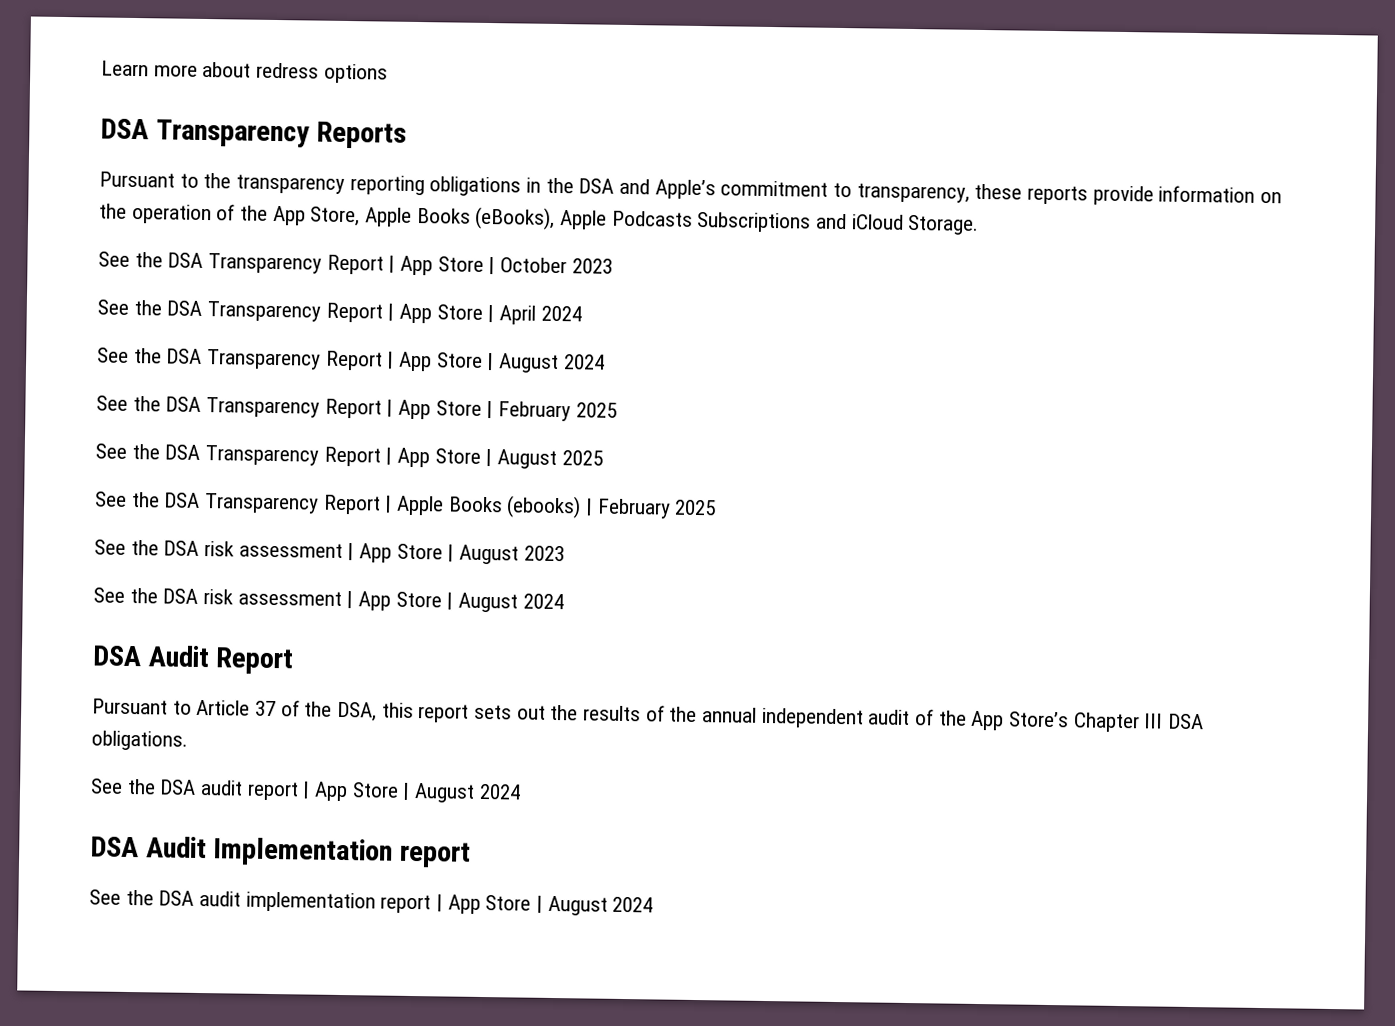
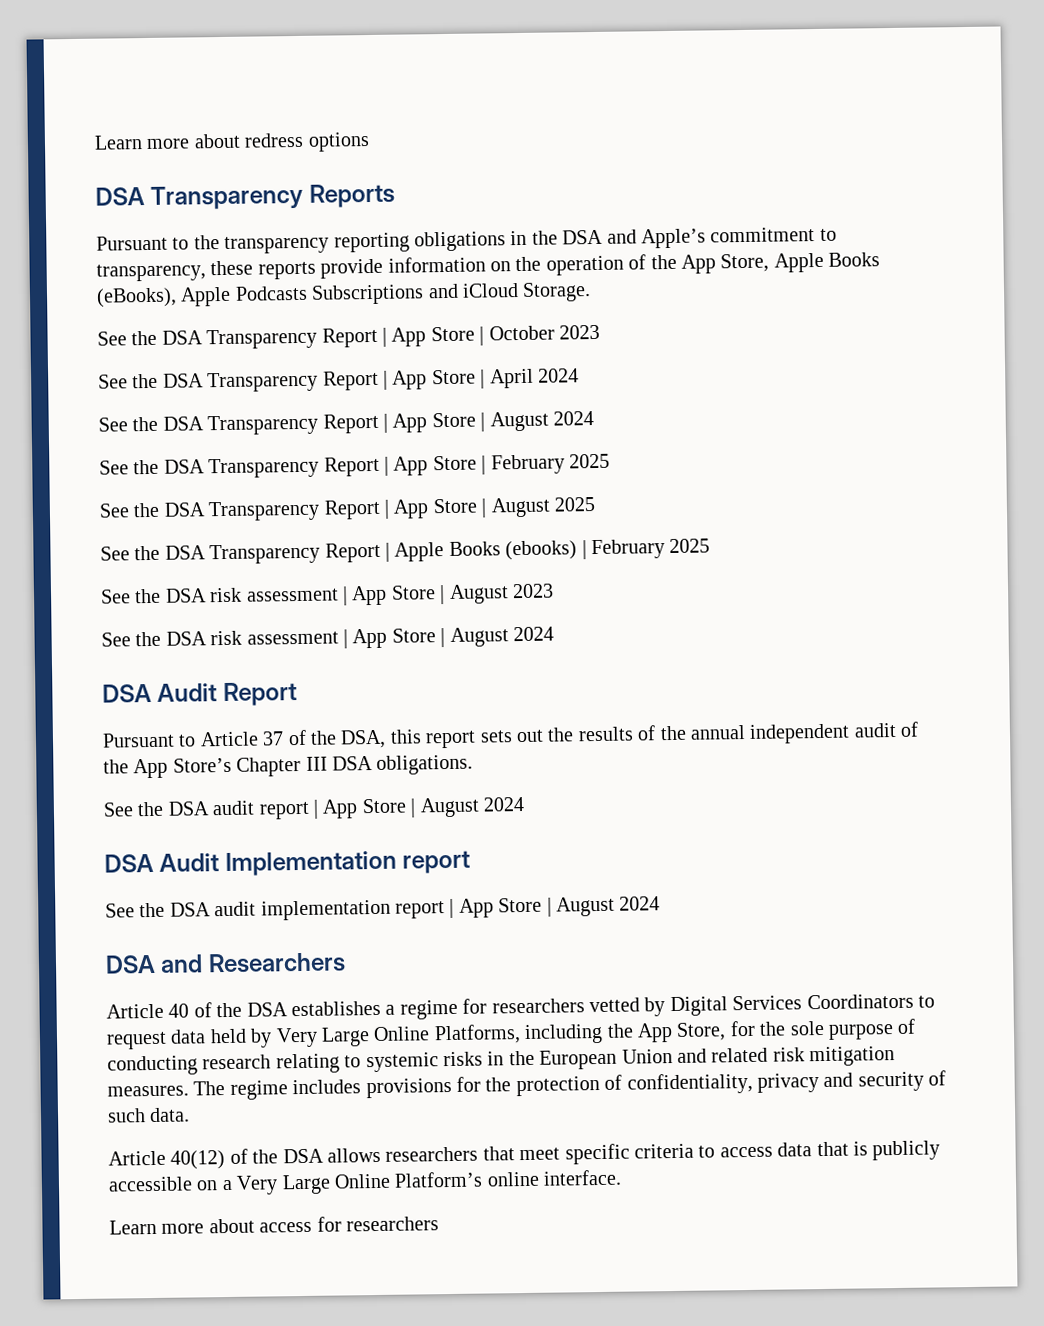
+ DSA and Researchers
+ Article 40 of the DSA establishes a regime for researchers vetted by Digital Services Coordinators to request data held by Very Large Online Platforms, including the App Store, for the sole purpose of conducting research relating to systemic risks in the European Union and related risk mitigation measures. The regime includes provisions for the protection of confidentiality, privacy and security of such data.
+ Article 40(12) of the DSA allows researchers that meet specific criteria to access data that is publicly accessible on a Very Large Online Platform’s online interface.
+ Learn more about access for researchers

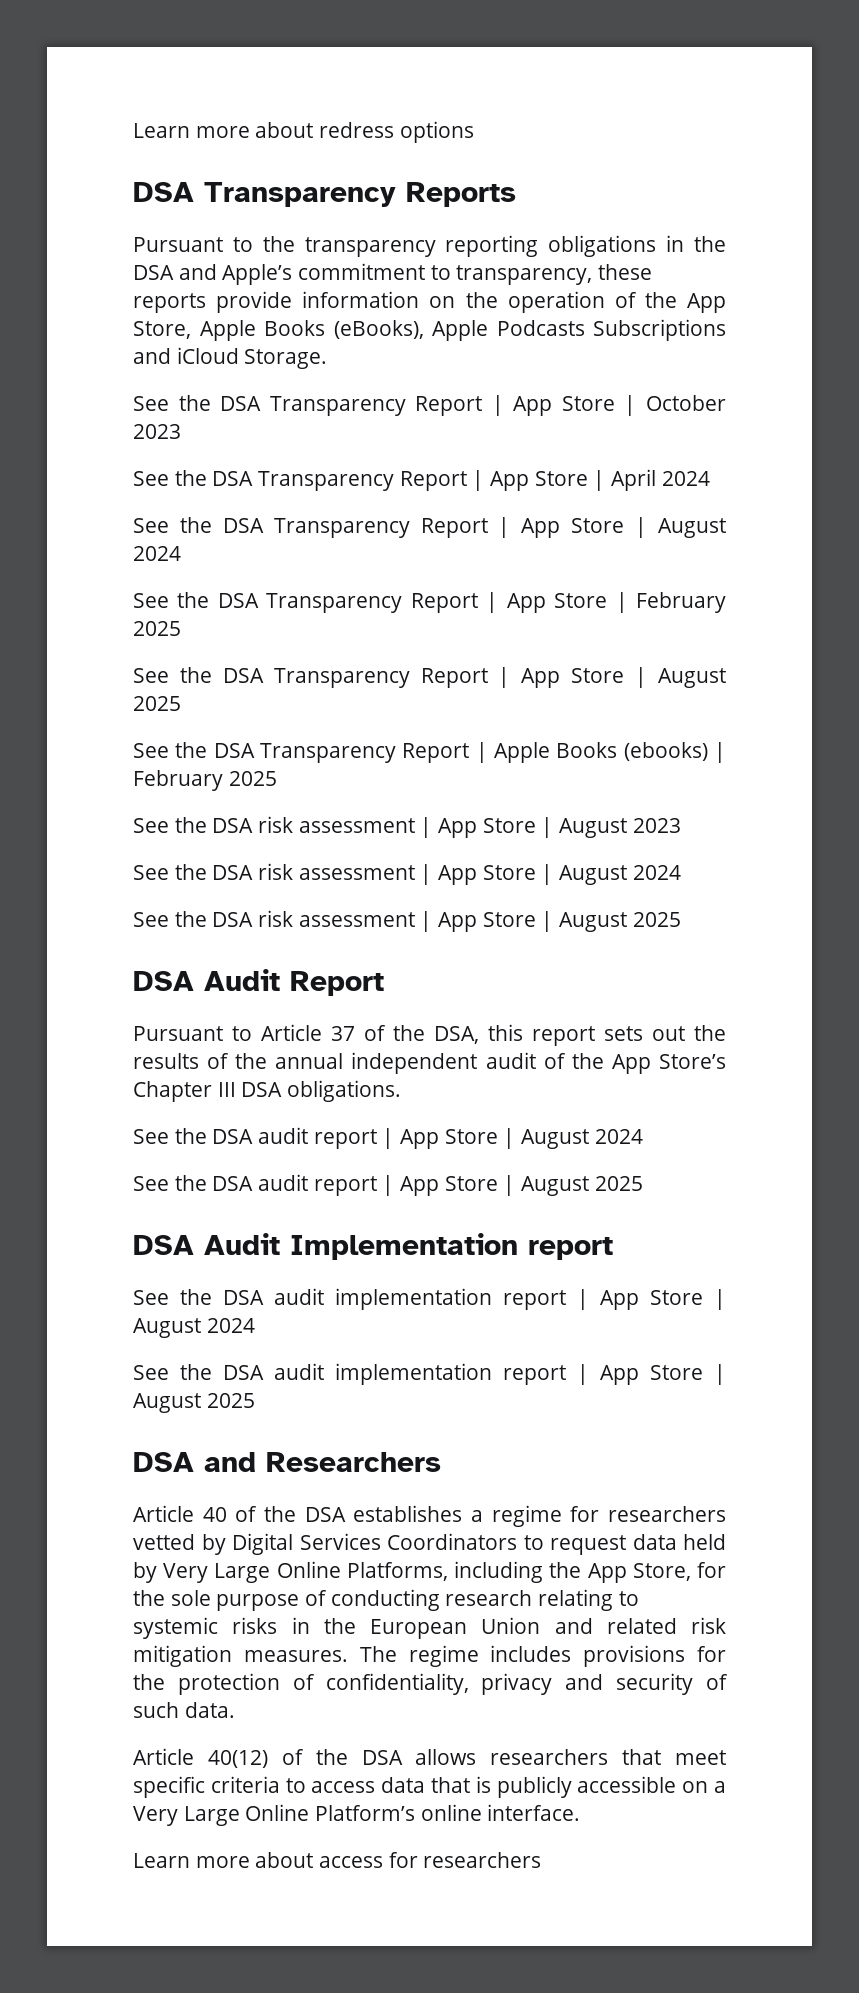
+ See the DSA risk assessment | App Store | August 2025
+ See the DSA audit report | App Store | August 2025
+ See the DSA audit implementation report | App Store | August 2025

